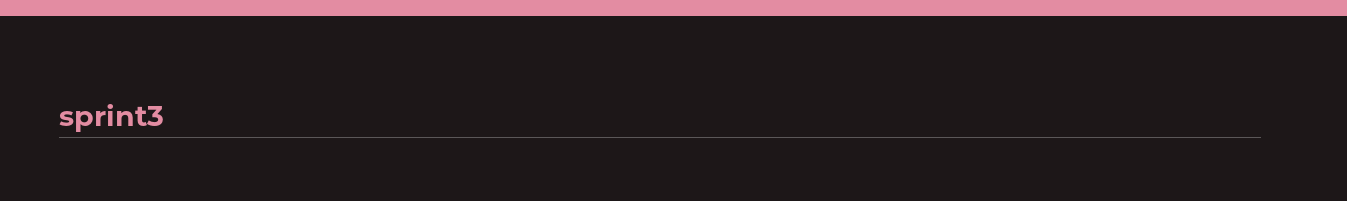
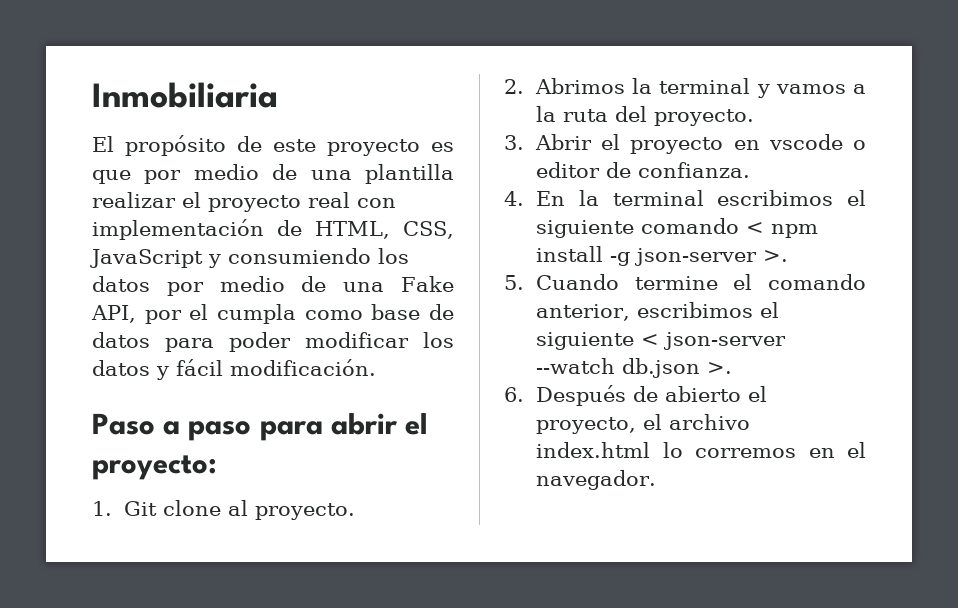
- sprint3
+ Inmobiliaria
+ El propósito de este proyecto es que por medio de una plantilla realizar el proyecto real con implementación de HTML, CSS, JavaScript y consumiendo los datos por medio de una Fake API, por el cumpla como base de datos para poder modificar los datos y fácil modificación.
+ Paso a paso para abrir el proyecto:
+ 1. Git clone al proyecto.
+ 2. Abrimos la terminal y vamos a la ruta del proyecto.
+ 3. Abrir el proyecto en vscode o editor de confianza.
+ 4. En la terminal escribimos el siguiente comando < npm install -g json-server >.
+ 5. Cuando termine el comando anterior, escribimos el siguiente < json-server --watch db.json >.
+ 6. Después de abierto el proyecto, el archivo index.html lo corremos en el navegador.

